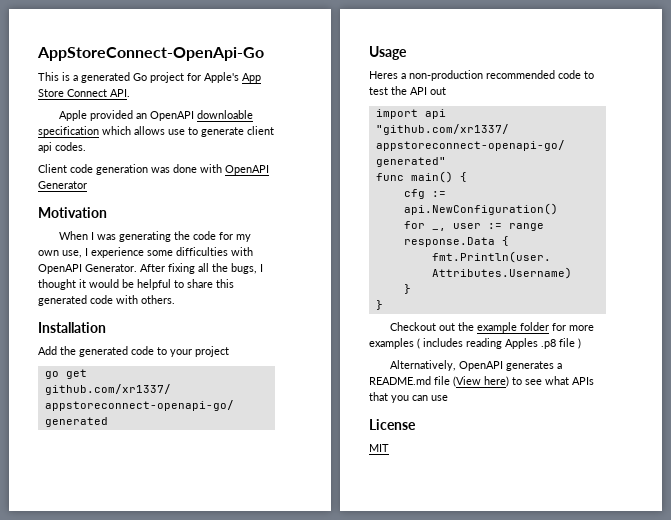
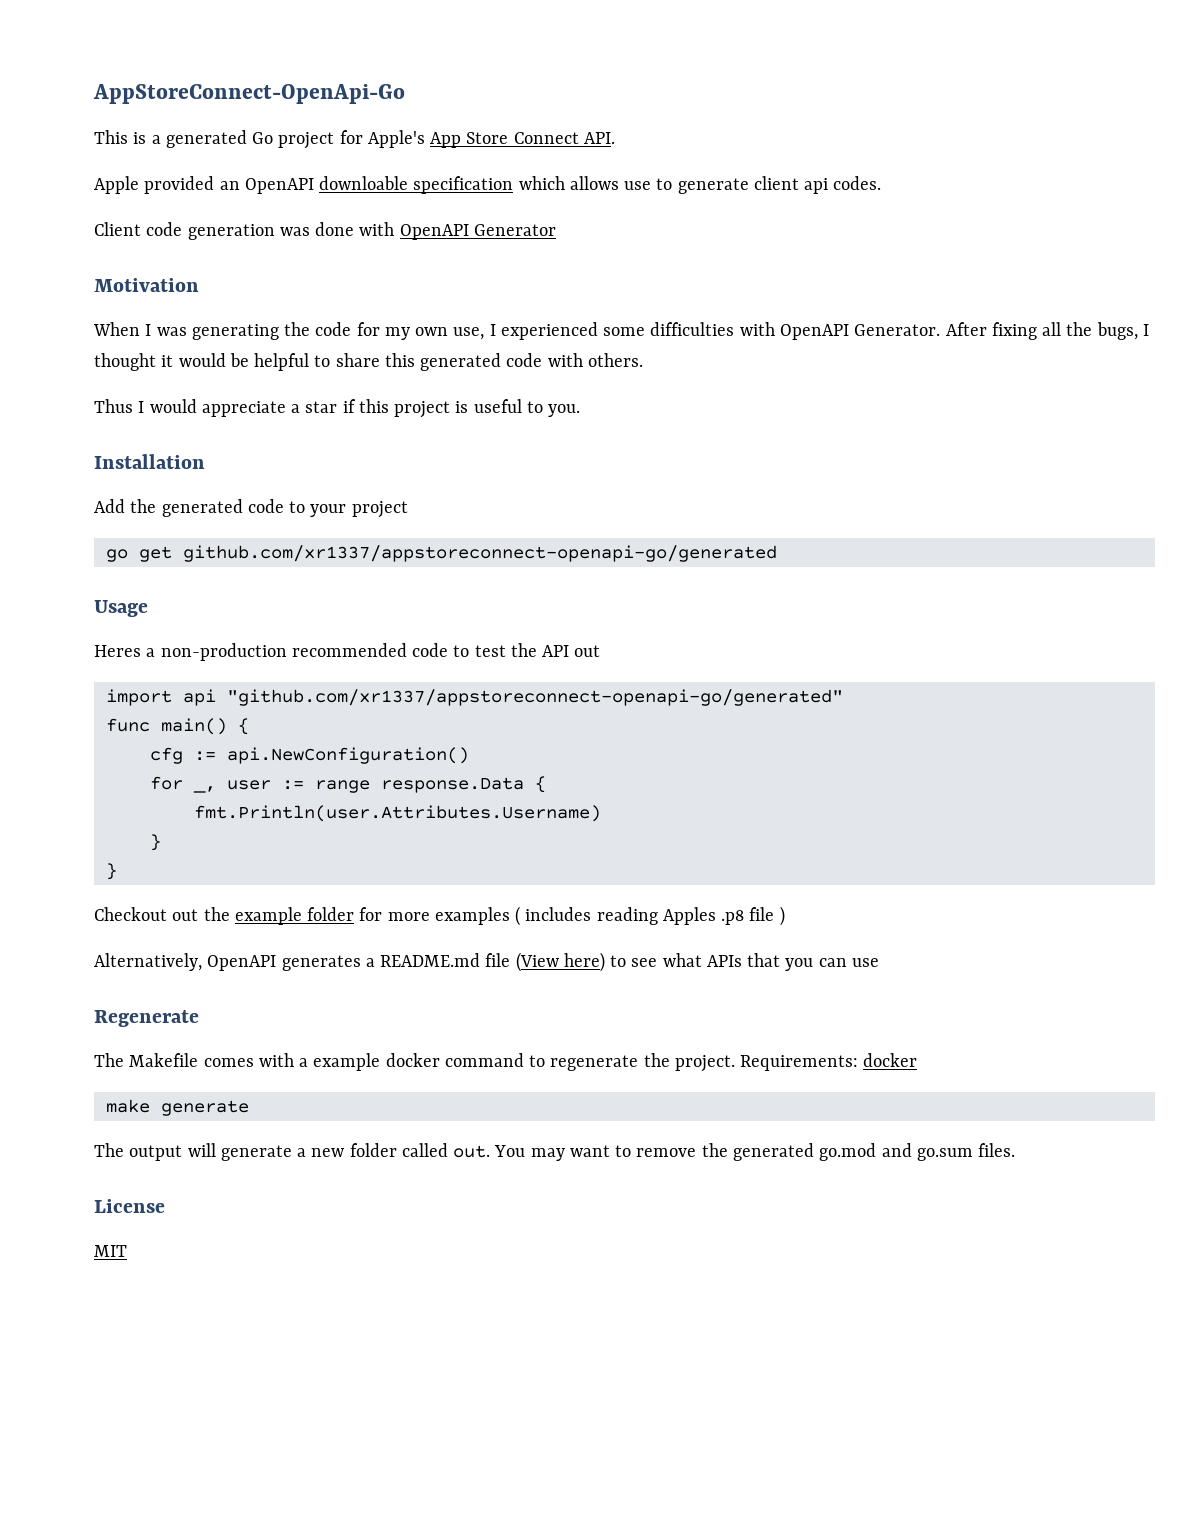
- When I was generating the code for my own use, I experience some difficulties with OpenAPI Generator.
+ When I was generating the code for my own use, I experienced some difficulties with OpenAPI Generator.
+ Thus I would appreciate a star if this project is useful to you.
+ Regenerate
+ The Makefile comes with a example docker command to regenerate the project. Requirements: docker
+ make generate
+ The output will generate a new folder called out. You may want to remove the generated go.mod and go.sum files.

